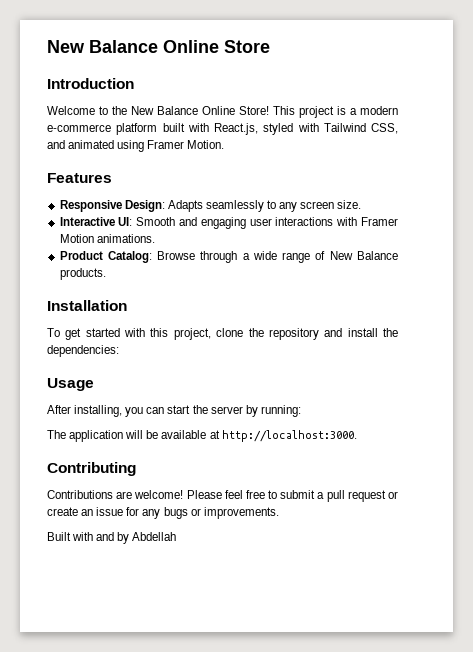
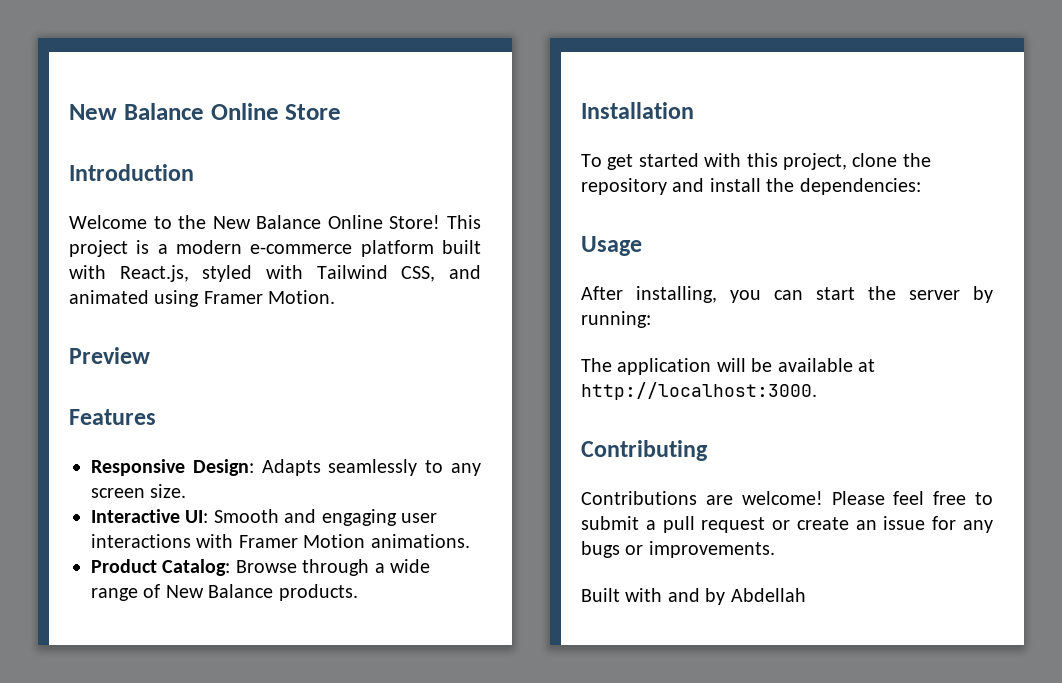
+ Preview

